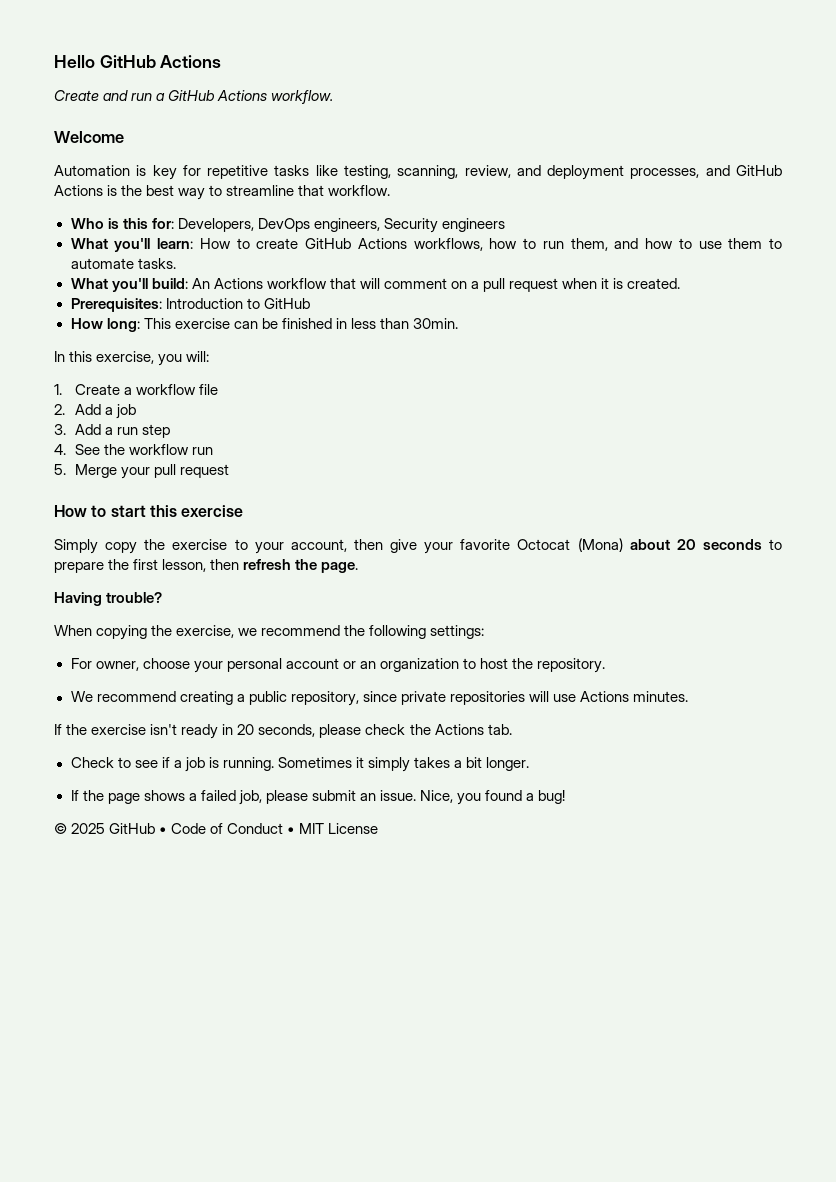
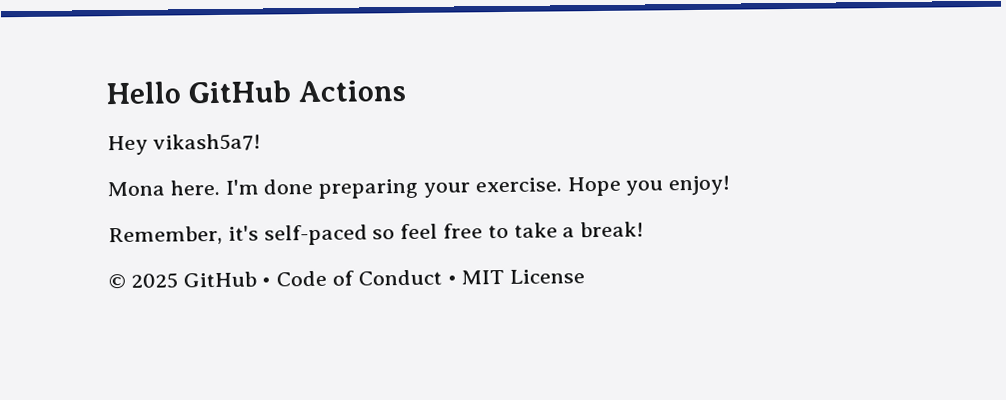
- Create and run a GitHub Actions workflow.
- Welcome
- Automation is key for repetitive tasks like testing, scanning, review, and deployment processes, and GitHub Actions is the best way to streamline that workflow.
- Who is this for: Developers, DevOps engineers, Security engineers
- What you'll learn: How to create GitHub Actions workflows, how to run them, and how to use them to automate tasks.
- What you'll build: An Actions workflow that will comment on a pull request when it is created.
- Prerequisites: Introduction to GitHub
- How long: This exercise can be finished in less than 30min.
- In this exercise, you will:
- 1. Create a workflow file
- 2. Add a job
- 3. Add a run step
- 4. See the workflow run
- 5. Merge your pull request
- How to start this exercise
- Simply copy the exercise to your account, then give your favorite Octocat (Mona) about 20 seconds to prepare the first lesson, then refresh the page.
- Having trouble?
- When copying the exercise, we recommend the following settings:
- For owner, choose your personal account or an organization to host the repository.
- We recommend creating a public repository, since private repositories will use Actions minutes.
- If the exercise isn't ready in 20 seconds, please check the Actions tab.
- Check to see if a job is running. Sometimes it simply takes a bit longer.
- If the page shows a failed job, please submit an issue. Nice, you found a bug!
+ Hey vikash5a7!
+ Mona here. I'm done preparing your exercise. Hope you enjoy!
+ Remember, it's self-paced so feel free to take a break!

